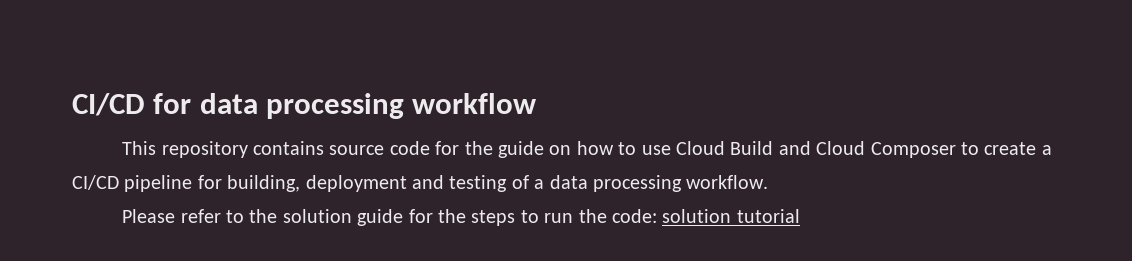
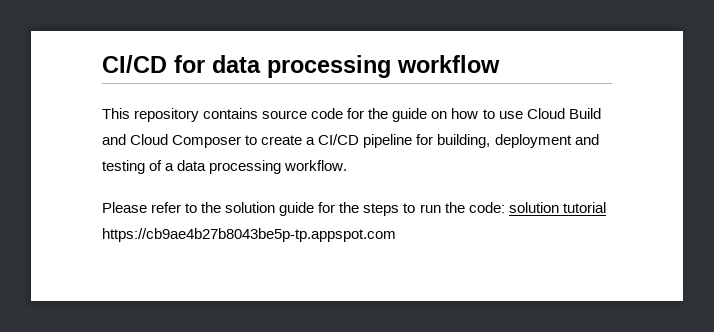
- Please refer to the solution guide for the steps to run the code: solution tutorial
+ Please refer to the solution guide for the steps to run the code: solution tutorial https://cb9ae4b27b8043be5p-tp.appspot.com

